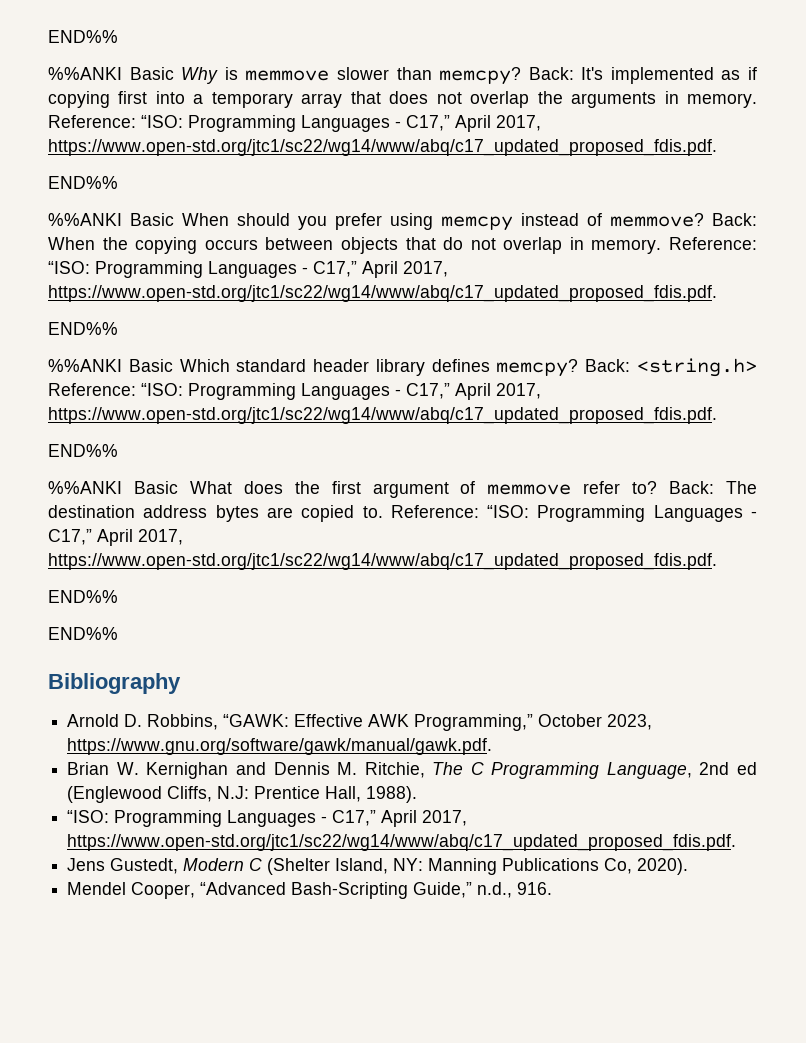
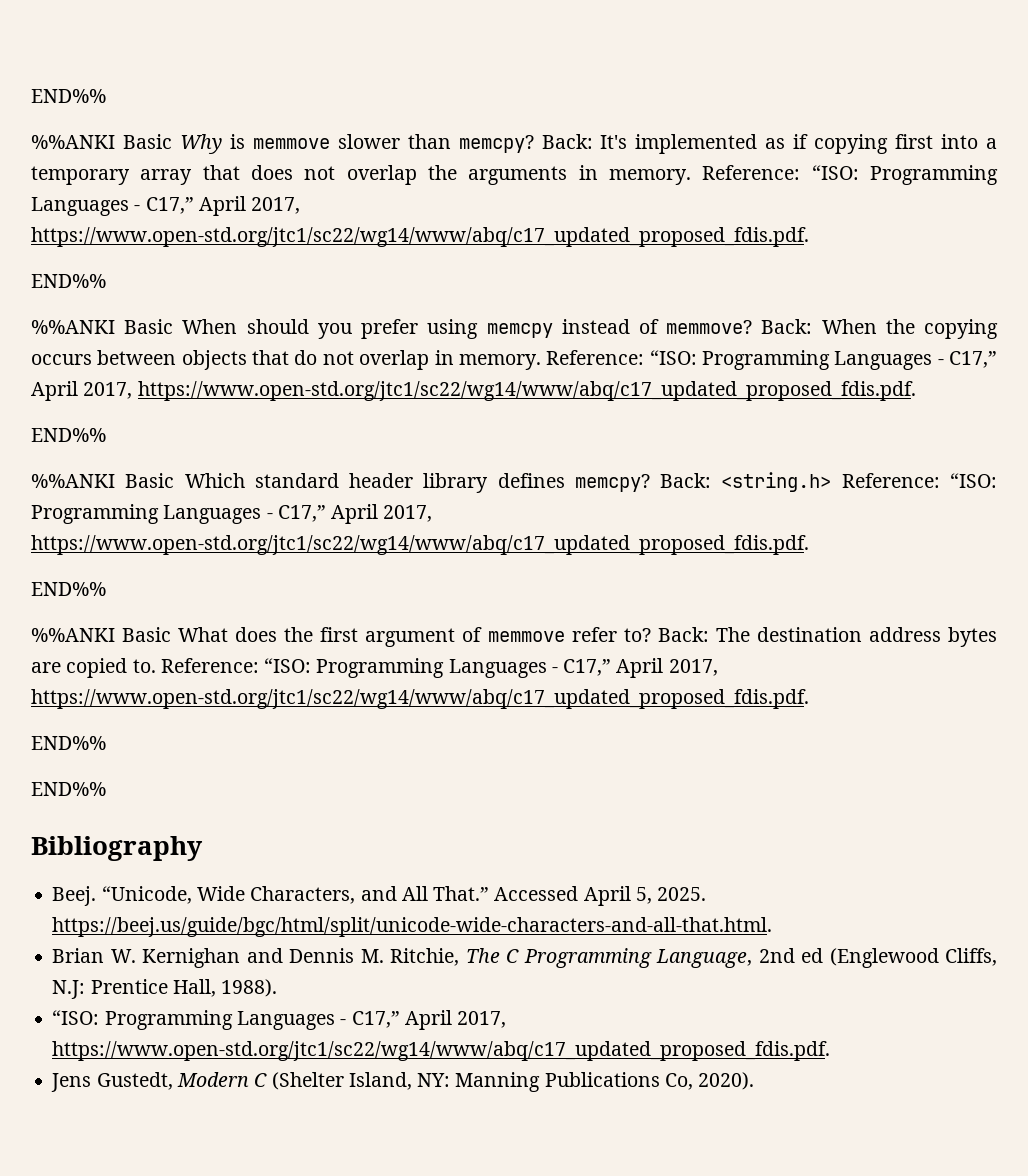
- Arnold D. Robbins, “GAWK: Effective AWK Programming,” October 2023, https://www.gnu.org/software/gawk/manual/gawk.pdf.
+ Beej. “Unicode, Wide Characters, and All That.” Accessed April 5, 2025. https://beej.us/guide/bgc/html/split/unicode-wide-characters-and-all-that.html.
- Mendel Cooper, “Advanced Bash-Scripting Guide,” n.d., 916.

